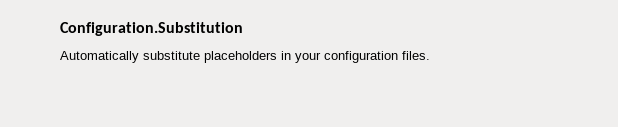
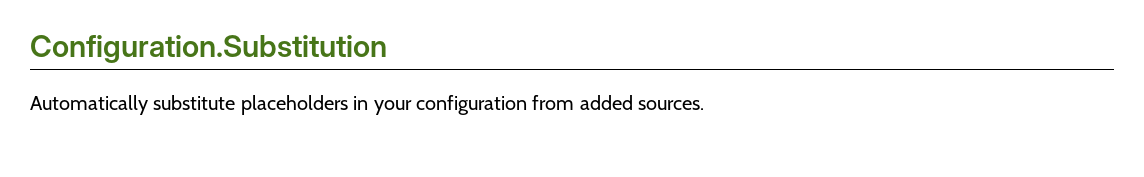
- Automatically substitute placeholders in your configuration files.
+ Automatically substitute placeholders in your configuration from added sources.

